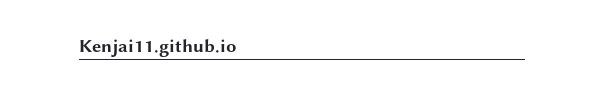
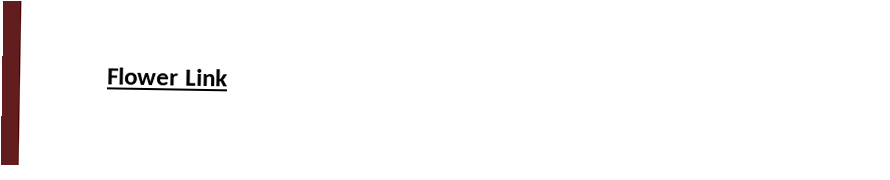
- Kenjai11.github.io
+ Flower Link

